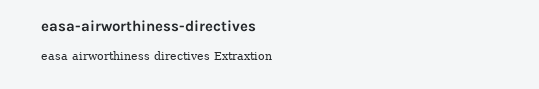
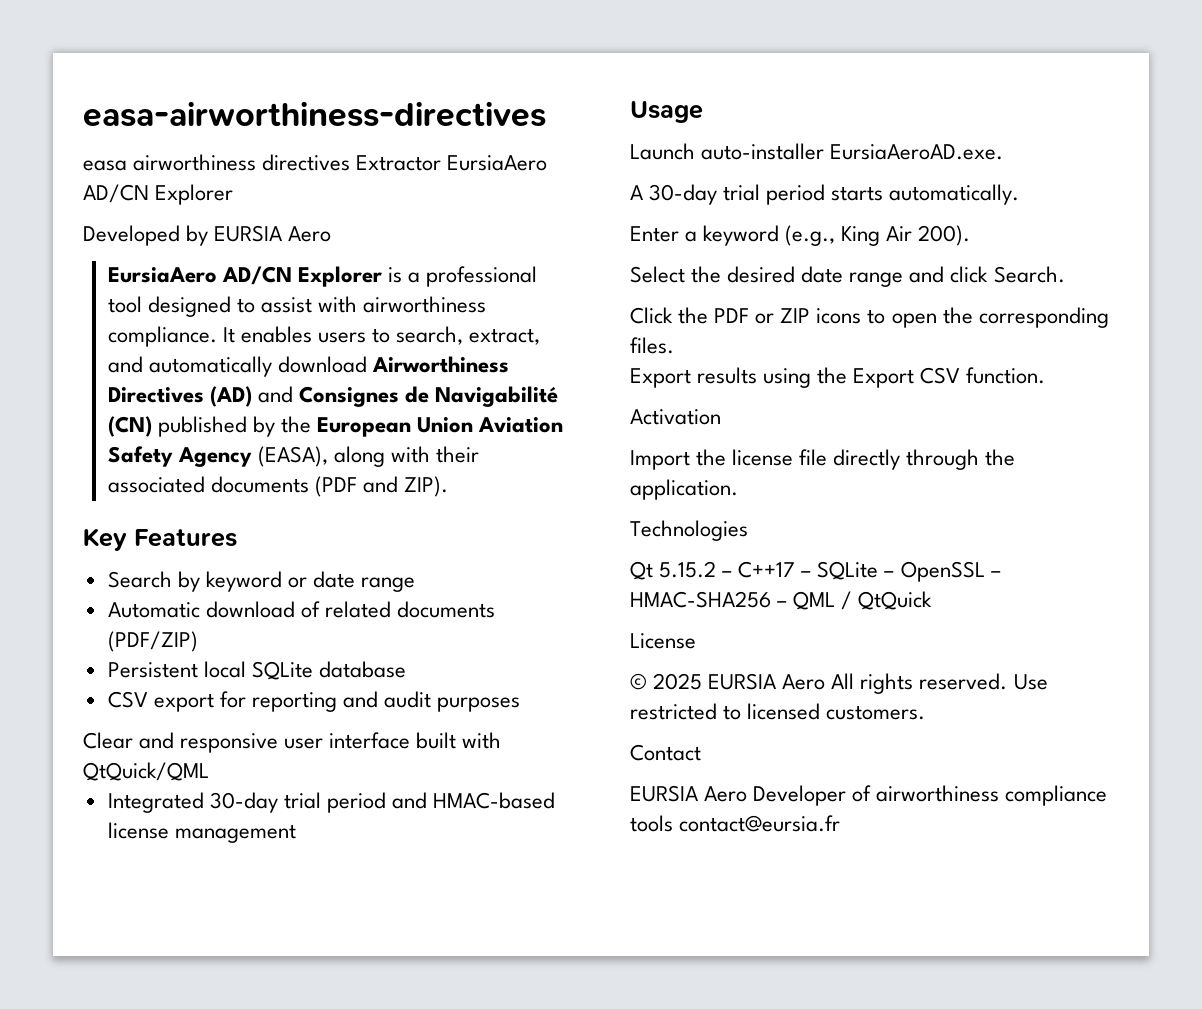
- easa airworthiness directives Extraxtion
+ easa airworthiness directives Extractor EursiaAero AD/CN Explorer
+ Developed by EURSIA Aero
+ EursiaAero AD/CN Explorer is a professional tool designed to assist with airworthiness compliance. It enables users to search, extract, and automatically download Airworthiness Directives (AD) and Consignes de Navigabilité (CN) published by the European Union Aviation Safety Agency (EASA), along with their associated documents (PDF and ZIP).
+ Key Features
+ Search by keyword or date range
+ Automatic download of related documents (PDF/ZIP)
+ Persistent local SQLite database
+ CSV export for reporting and audit purposes
+ Clear and responsive user interface built with QtQuick/QML
+ Integrated 30-day trial period and HMAC-based license management
+ Usage
+ Launch auto-installer EursiaAeroAD.exe.
+ A 30-day trial period starts automatically.
+ Enter a keyword (e.g., King Air 200).
+ Select the desired date range and click Search.
+ Click the PDF or ZIP icons to open the corresponding files.
+ Export results using the Export CSV function.
+ Activation
+ Import the license file directly through the application.
+ Technologies
+ Qt 5.15.2 – C++17 – SQLite – OpenSSL – HMAC-SHA256 – QML / QtQuick
+ License
+ © 2025 EURSIA Aero All rights reserved. Use restricted to licensed customers.
+ Contact
+ EURSIA Aero Developer of airworthiness compliance tools contact@eursia.fr

